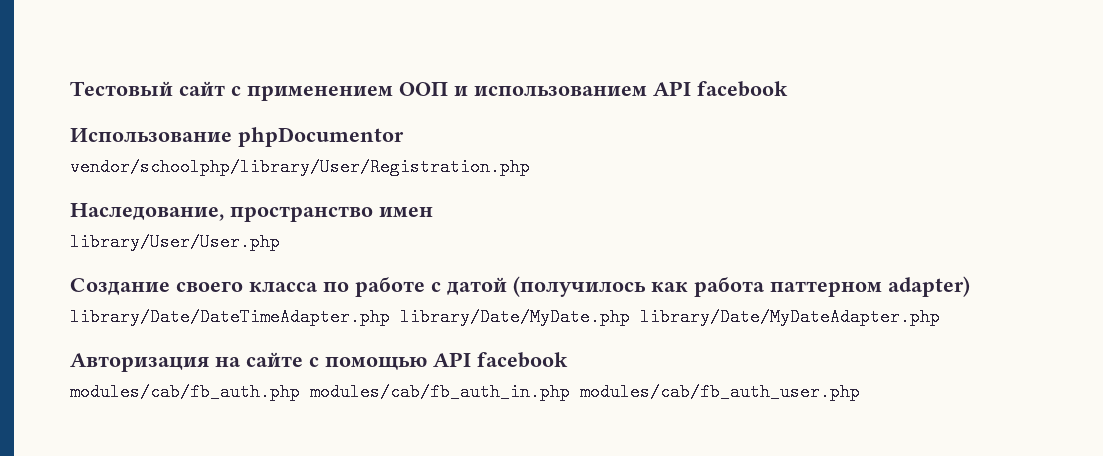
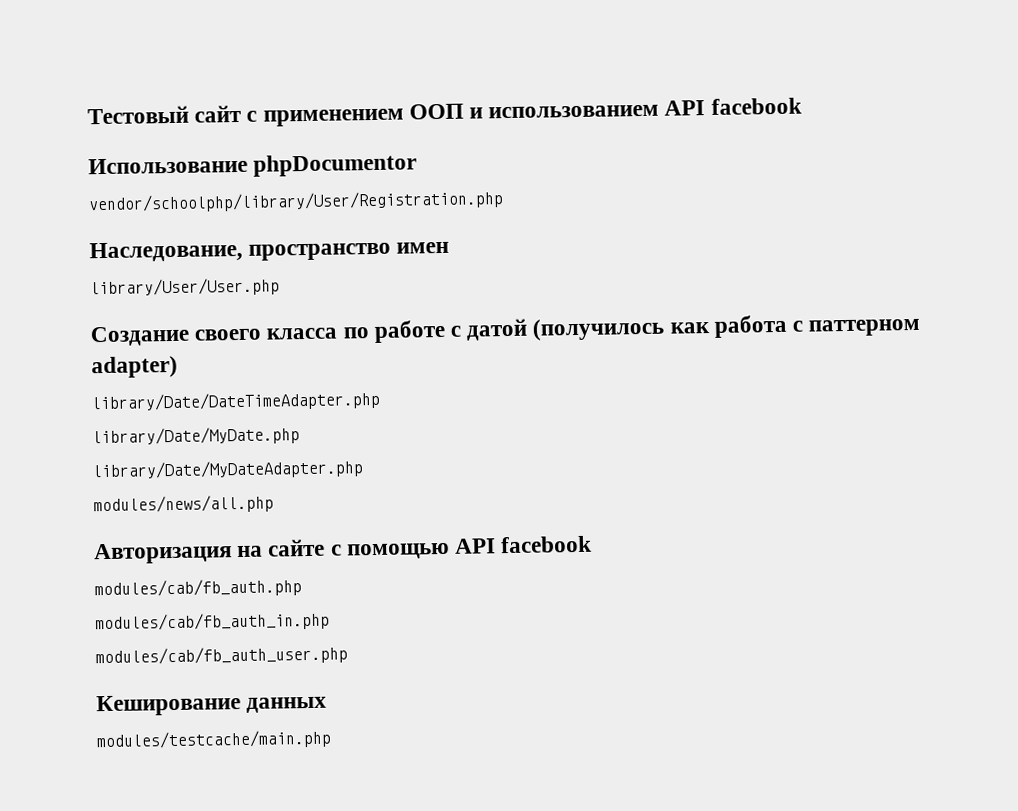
- Создание своего класса по работе с датой (получилось как работа паттерном adapter)
+ Создание своего класса по работе с датой (получилось как работа c паттерном adapter)
- library/Date/DateTimeAdapter.php library/Date/MyDate.php library/Date/MyDateAdapter.php
+ library/Date/DateTimeAdapter.php
+ library/Date/MyDate.php
+ library/Date/MyDateAdapter.php
+ modules/news/all.php
- modules/cab/fb_auth.php modules/cab/fb_auth_in.php modules/cab/fb_auth_user.php
+ modules/cab/fb_auth.php
+ modules/cab/fb_auth_in.php
+ modules/cab/fb_auth_user.php
+ Кеширование данных
+ modules/testcache/main.php

